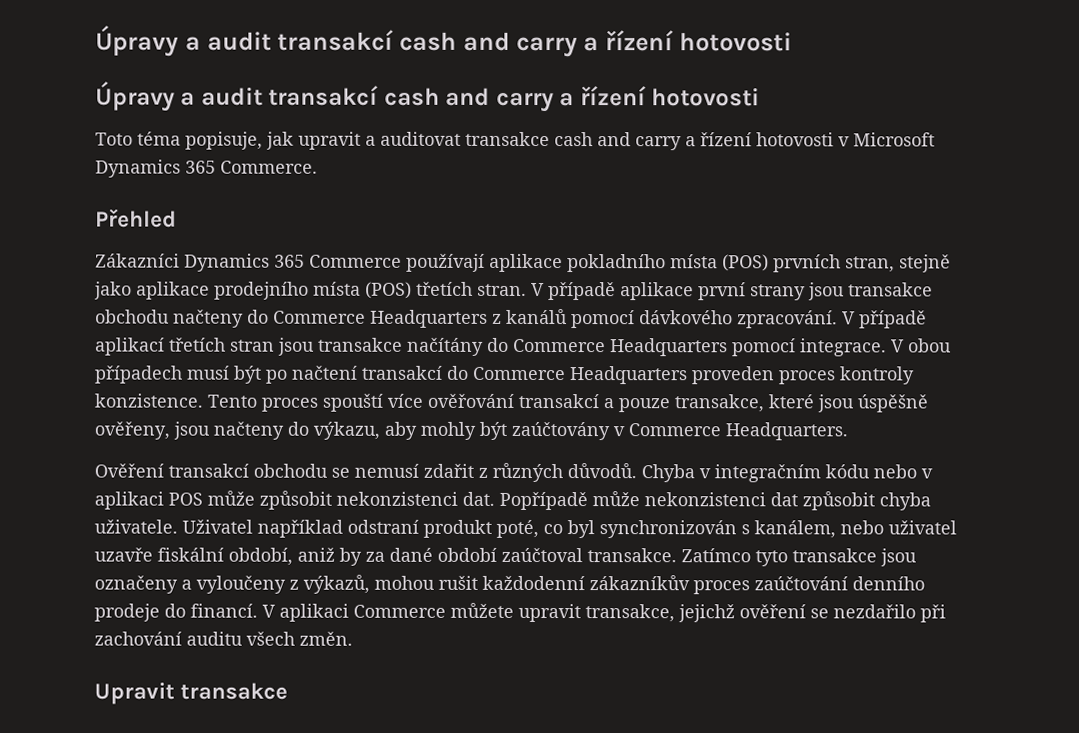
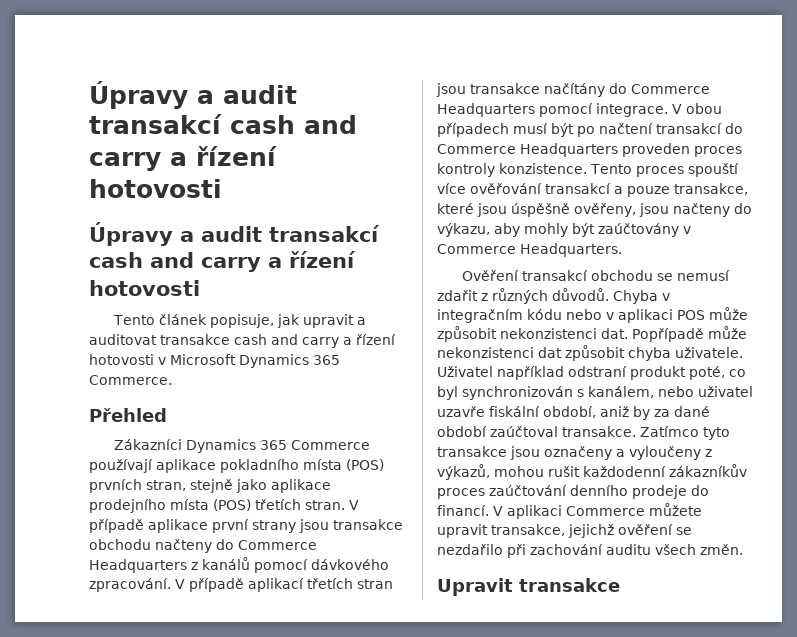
- Toto téma popisuje, jak upravit a auditovat transakce cash and carry a řízení hotovosti v Microsoft Dynamics 365 Commerce.
+ Tento článek popisuje, jak upravit a auditovat transakce cash and carry a řízení hotovosti v Microsoft Dynamics 365 Commerce.

